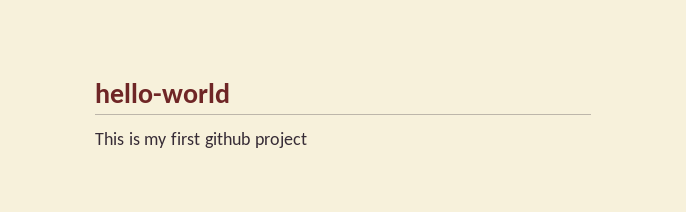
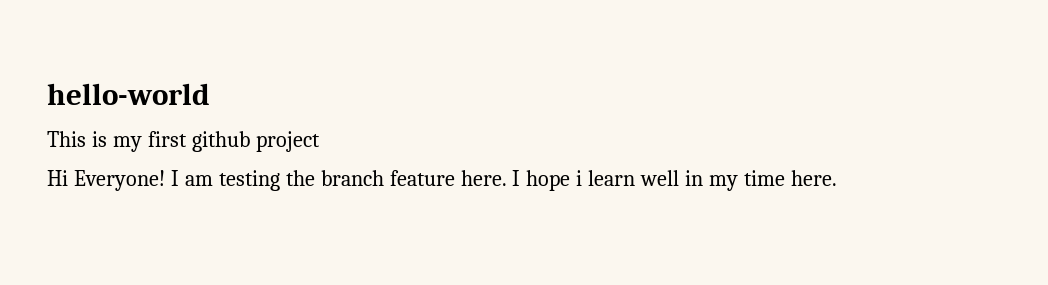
+ Hi Everyone! I am testing the branch feature here. I hope i learn well in my time here.

